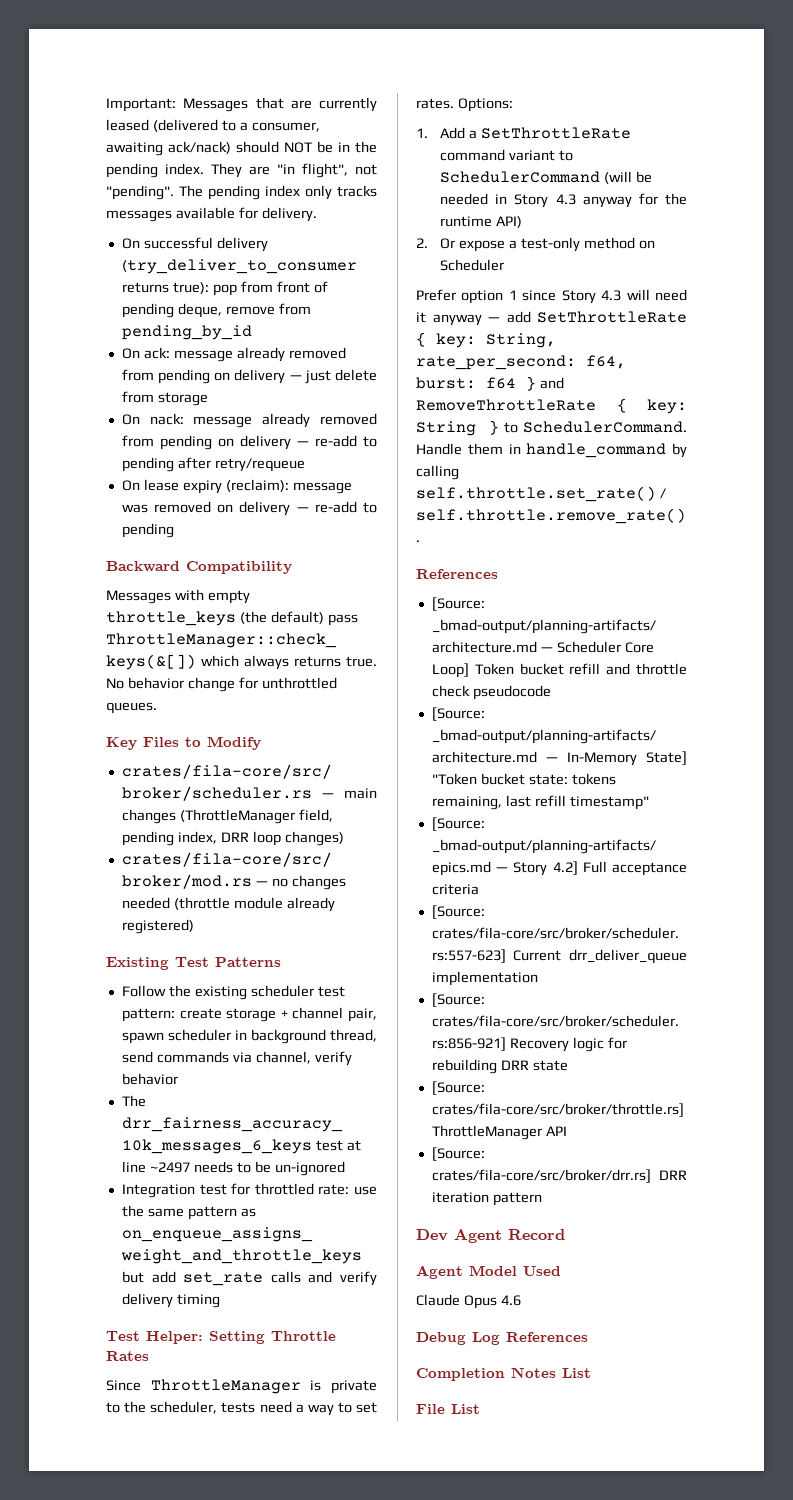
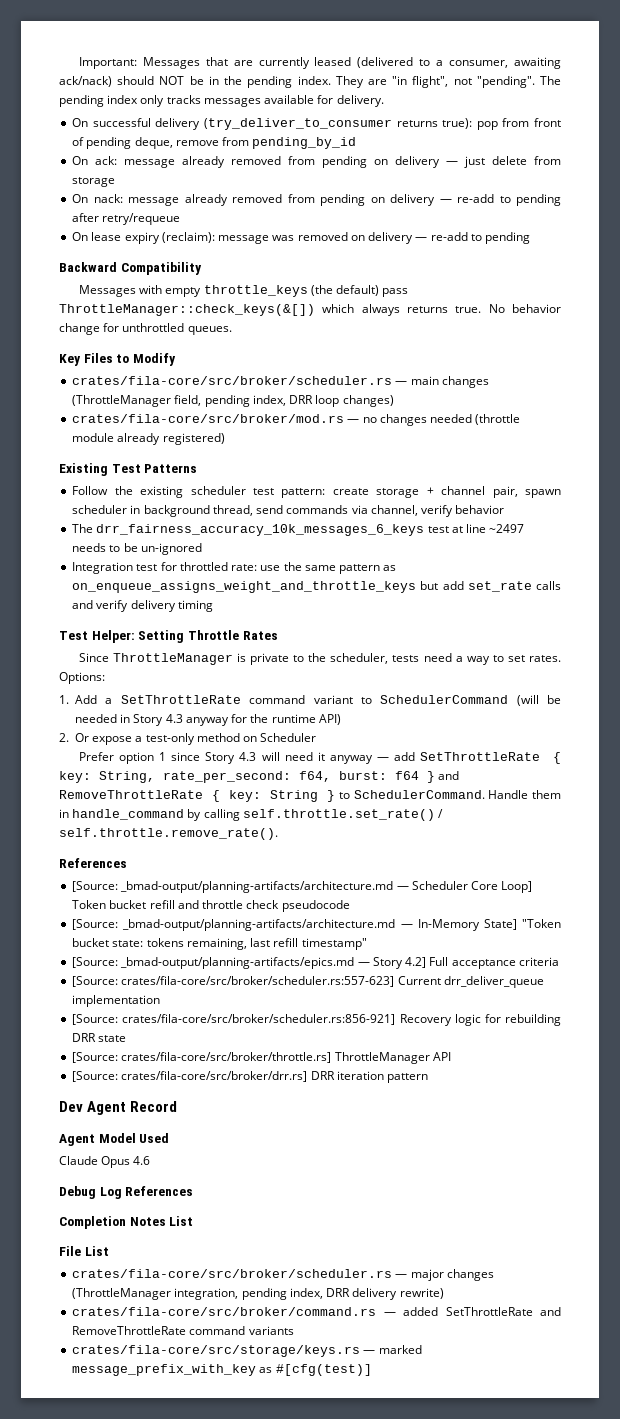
+ crates/fila-core/src/broker/scheduler.rs — major changes (ThrottleManager integration, pending index, DRR delivery rewrite)
+ crates/fila-core/src/broker/command.rs — added SetThrottleRate and RemoveThrottleRate command variants
+ crates/fila-core/src/storage/keys.rs — marked message_prefix_with_key as #[cfg(test)]

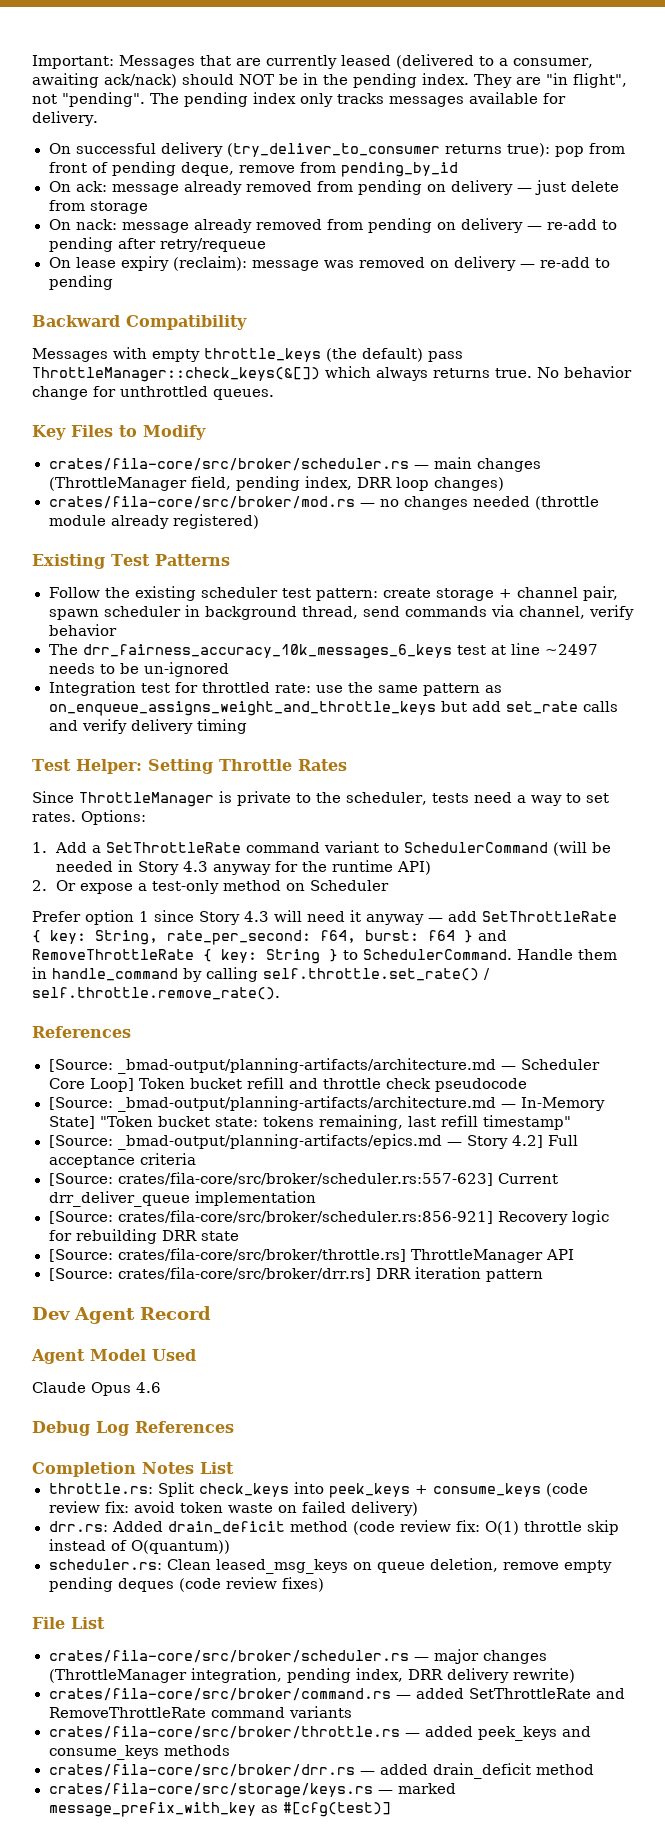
+ throttle.rs: Split check_keys into peek_keys + consume_keys (code review fix: avoid token waste on failed delivery)
+ drr.rs: Added drain_deficit method (code review fix: O(1) throttle skip instead of O(quantum))
+ scheduler.rs: Clean leased_msg_keys on queue deletion, remove empty pending deques (code review fixes)
+ crates/fila-core/src/broker/throttle.rs — added peek_keys and consume_keys methods
+ crates/fila-core/src/broker/drr.rs — added drain_deficit method

